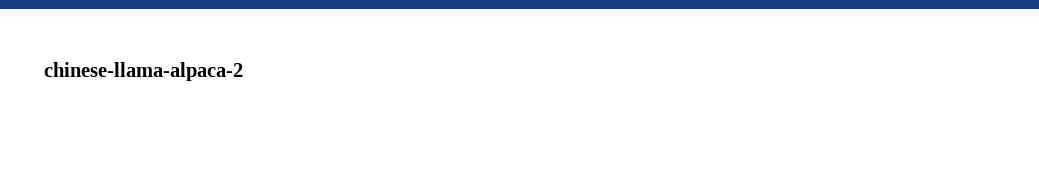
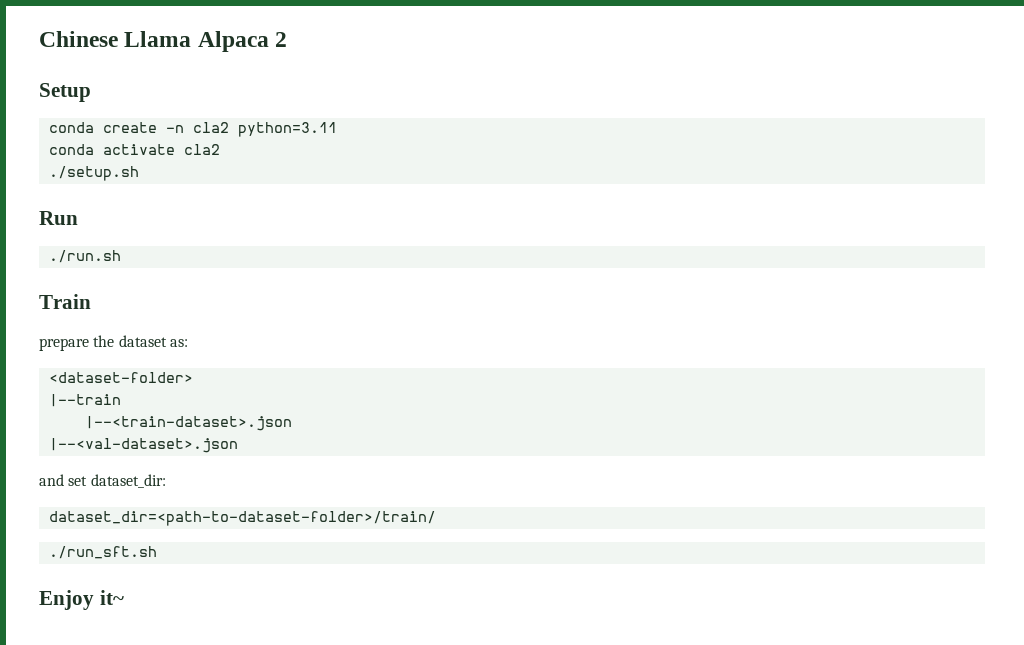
- chinese-llama-alpaca-2
+ Chinese Llama Alpaca 2
+ Setup
+ conda create -n cla2 python=3.11
+ conda activate cla2
+ ./setup.sh
+ Run
+ ./run.sh
+ Train
+ prepare the dataset as:
+ <dataset-folder>
+ |--train
+ |--<train-dataset>.json
+ |--<val-dataset>.json
+ and set dataset_dir:
+ dataset_dir=<path-to-dataset-folder>/train/
+ ./run_sft.sh
+ Enjoy it~

